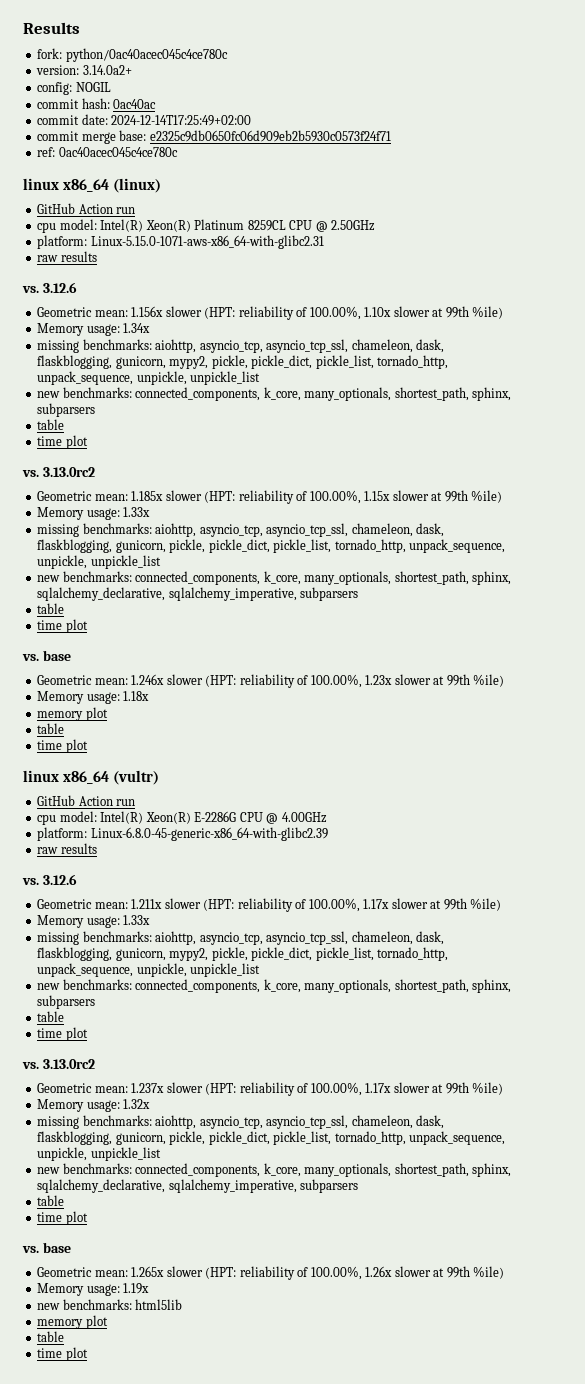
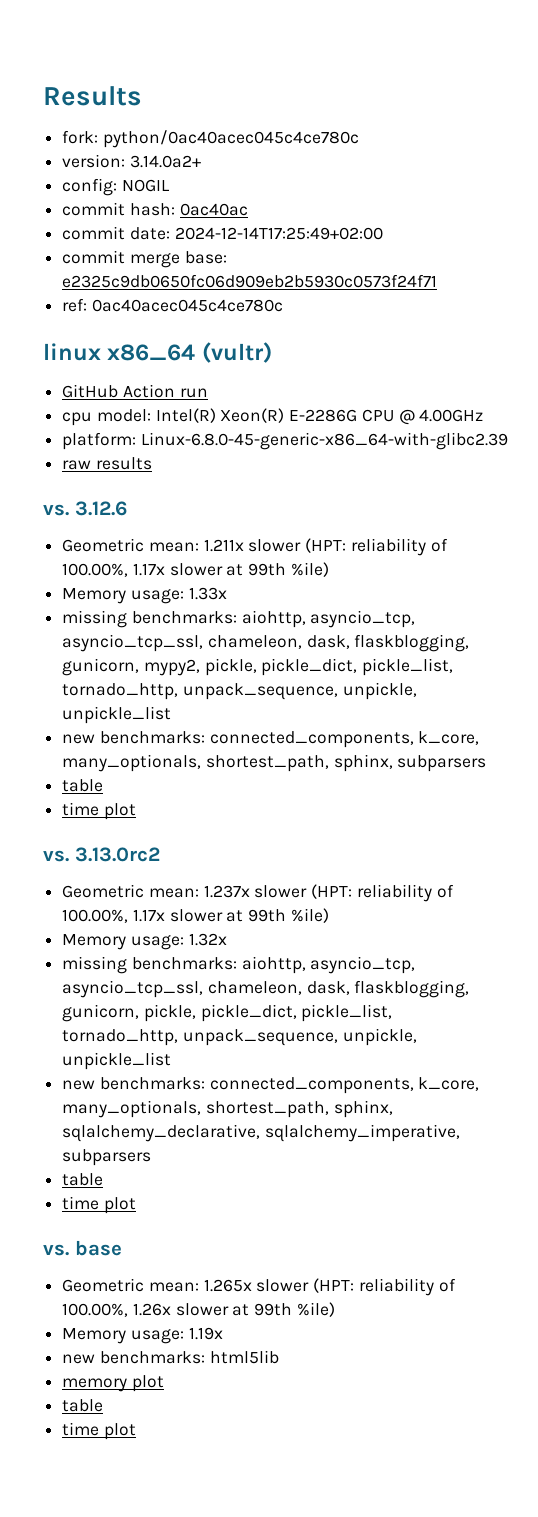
- linux x86_64 (linux)
- GitHub Action run
- cpu model: Intel(R) Xeon(R) Platinum 8259CL CPU @ 2.50GHz
- platform: Linux-5.15.0-1071-aws-x86_64-with-glibc2.31
- raw results
- vs. 3.12.6
- Geometric mean: 1.156x slower (HPT: reliability of 100.00%, 1.10x slower at 99th %ile)
- Memory usage: 1.34x
- missing benchmarks: aiohttp, asyncio_tcp, asyncio_tcp_ssl, chameleon, dask, flaskblogging, gunicorn, mypy2, pickle, pickle_dict, pickle_list, tornado_http, unpack_sequence, unpickle, unpickle_list
- new benchmarks: connected_components, k_core, many_optionals, shortest_path, sphinx, subparsers
- table
- time plot
- vs. 3.13.0rc2
- Geometric mean: 1.185x slower (HPT: reliability of 100.00%, 1.15x slower at 99th %ile)
- Memory usage: 1.33x
- missing benchmarks: aiohttp, asyncio_tcp, asyncio_tcp_ssl, chameleon, dask, flaskblogging, gunicorn, pickle, pickle_dict, pickle_list, tornado_http, unpack_sequence, unpickle, unpickle_list
- new benchmarks: connected_components, k_core, many_optionals, shortest_path, sphinx, sqlalchemy_declarative, sqlalchemy_imperative, subparsers
- table
- time plot
- vs. base
- Geometric mean: 1.246x slower (HPT: reliability of 100.00%, 1.23x slower at 99th %ile)
- Memory usage: 1.18x
- memory plot
- table
- time plot

